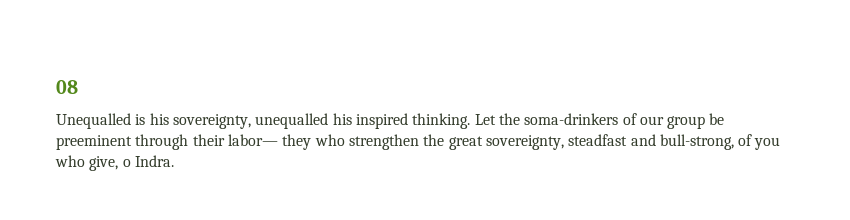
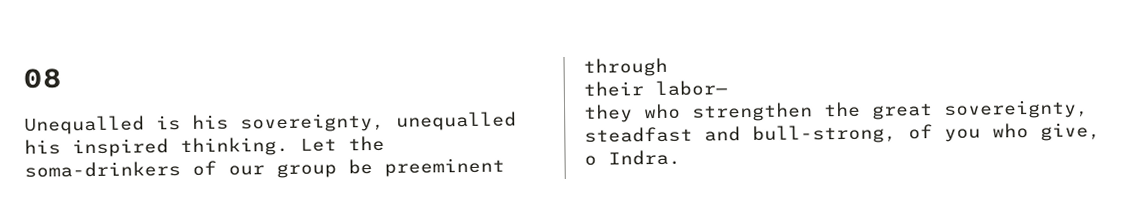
- Let the soma-drinkers of our group be preeminent through their labor— they who strengthen the great sovereignty, steadfast and bull-strong, of you who give, o Indra.
+ Let the soma-drinkers of our group be preeminent through
+ their labor—
+ they who strengthen the great sovereignty, steadfast and bull-strong, of you who give, o Indra.

